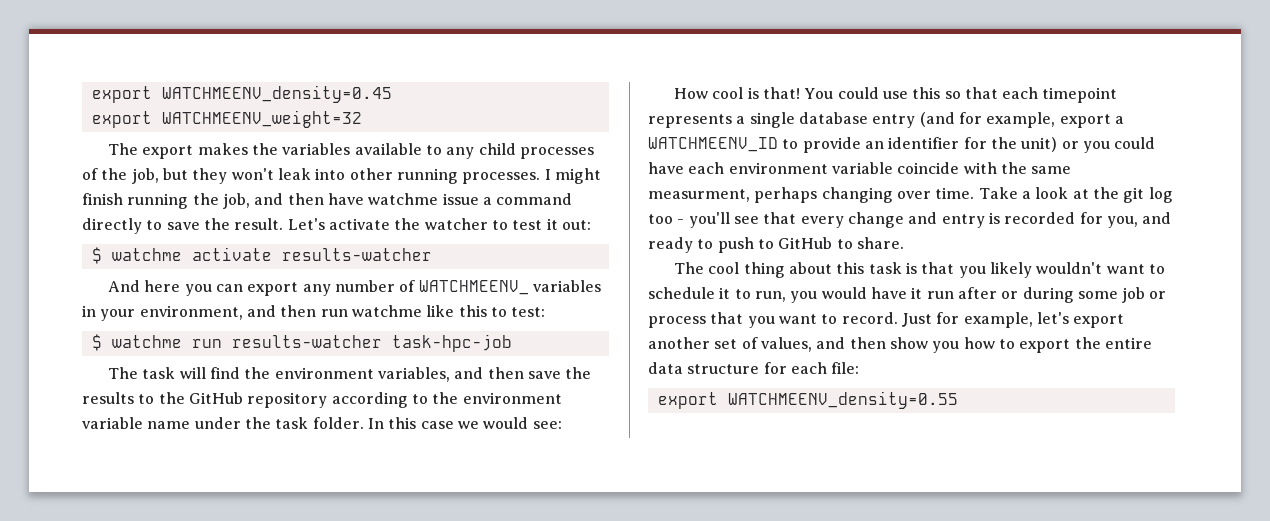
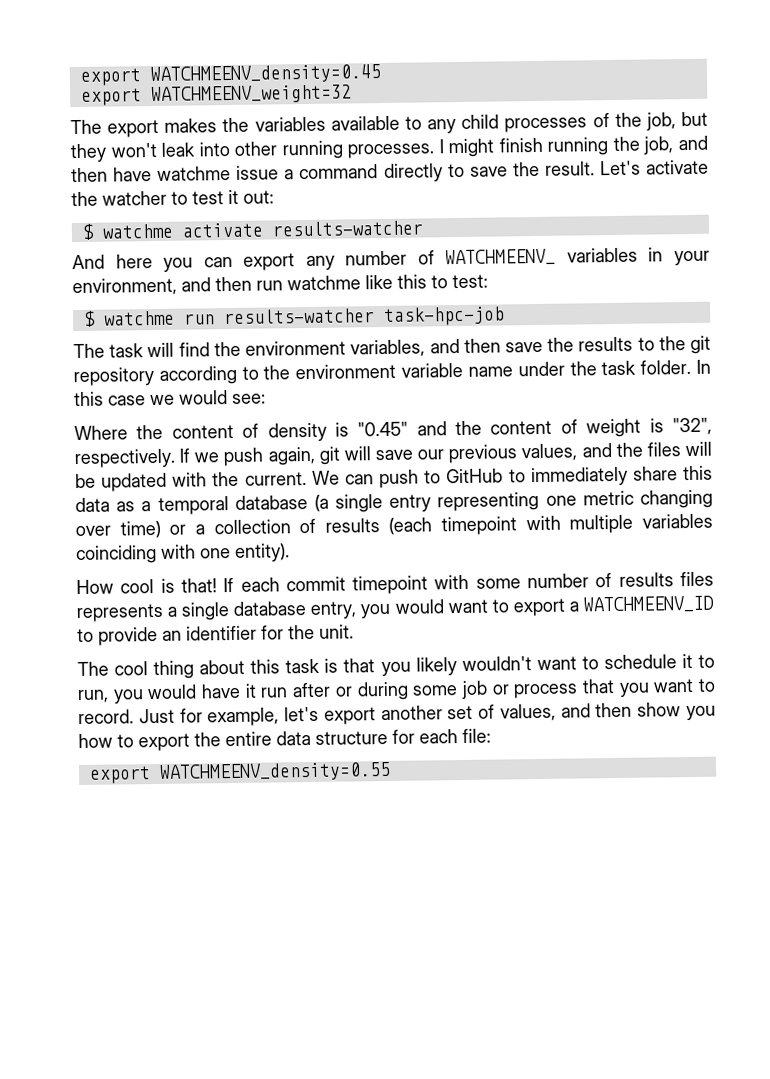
- The task will find the environment variables, and then save the results to the GitHub repository according to the environment variable name under the task folder.
+ The task will find the environment variables, and then save the results to the git repository according to the environment variable name under the task folder.
- How cool is that! You could use this so that each timepoint represents a single database entry (and for example, export a WATCHMEENV_ID to provide an identifier for the unit) or you could have each environment variable coincide with the same measurment, perhaps changing over time. Take a look at the git log too - you'll see that every change and entry is recorded for you, and ready to push to GitHub to share.
+ Where the content of density is "0.45" and the content of weight is "32", respectively. If we push again, git will save our previous values, and the files will be updated with the current. We can push to GitHub to immediately share this data as a temporal database (a single entry representing one metric changing over time) or a collection of results (each timepoint with multiple variables coinciding with one entity).
+ How cool is that! If each commit timepoint with some number of results files represents a single database entry, you would want to export a WATCHMEENV_ID to provide an identifier for the unit.

